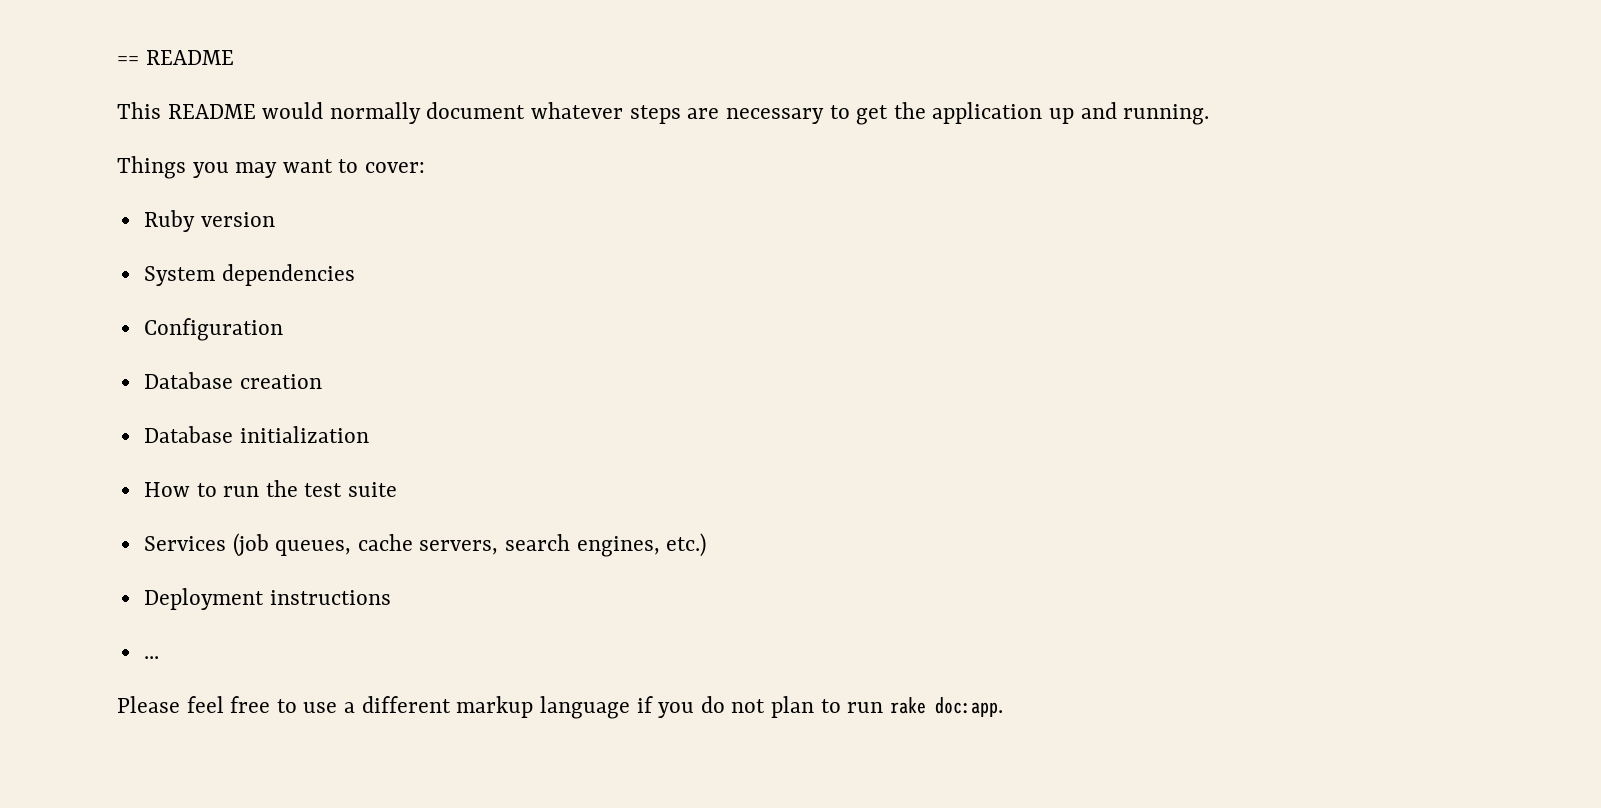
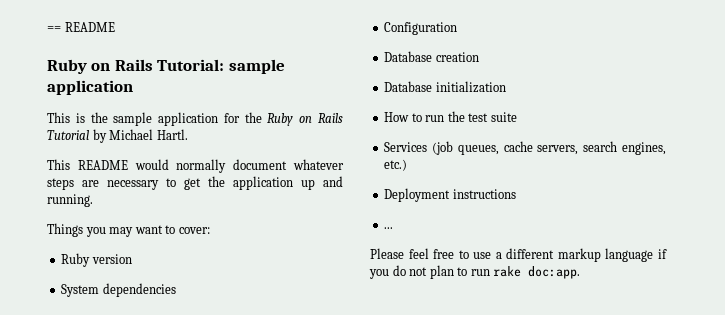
+ Ruby on Rails Tutorial: sample application
+ This is the sample application for the Ruby on Rails Tutorial by Michael Hartl.

